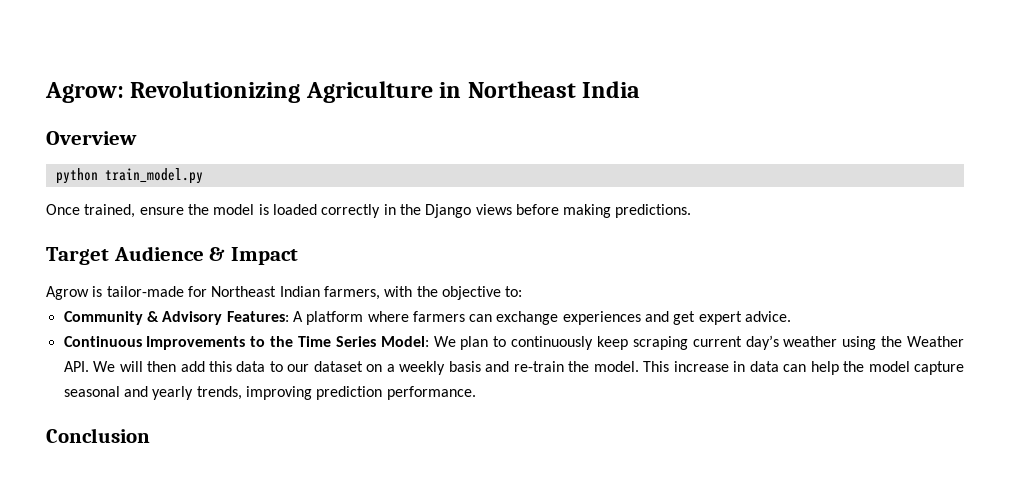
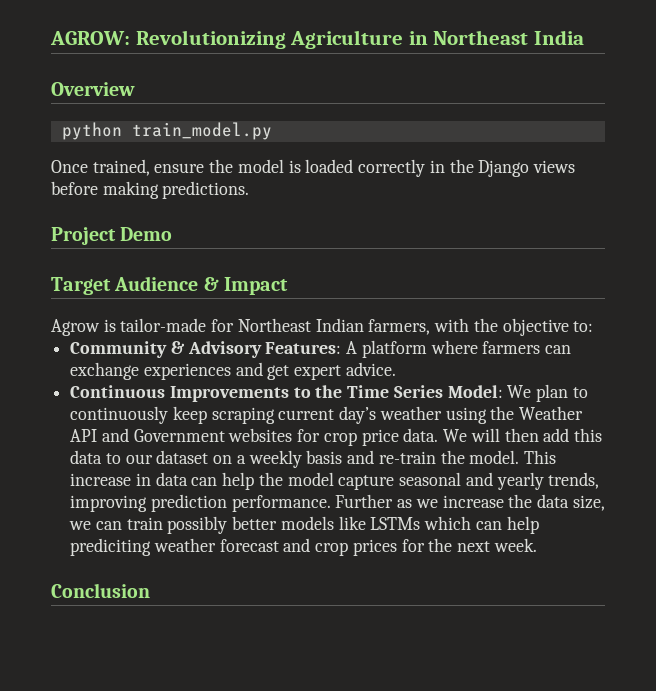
- Agrow: Revolutionizing Agriculture in Northeast India
+ AGROW: Revolutionizing Agriculture in Northeast India
+ Project Demo
- Continuous Improvements to the Time Series Model: We plan to continuously keep scraping current day’s weather using the Weather API. We will then add this data to our dataset on a weekly basis and re-train the model.
+ Continuous Improvements to the Time Series Model: We plan to continuously keep scraping current day’s weather using the Weather API and Government websites for crop price data. We will then add this data to our dataset on a weekly basis and re-train the model.
+ Further as we increase the data size, we can train possibly better models like LSTMs which can help prediciting weather forecast and crop prices for the next week.

